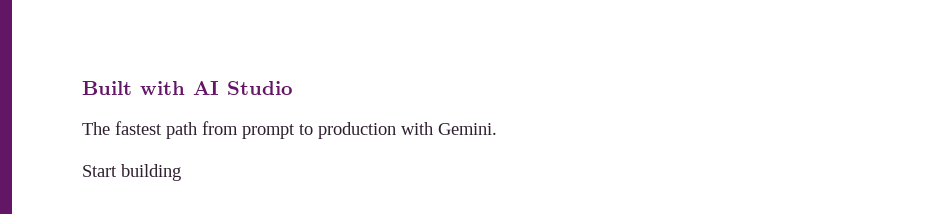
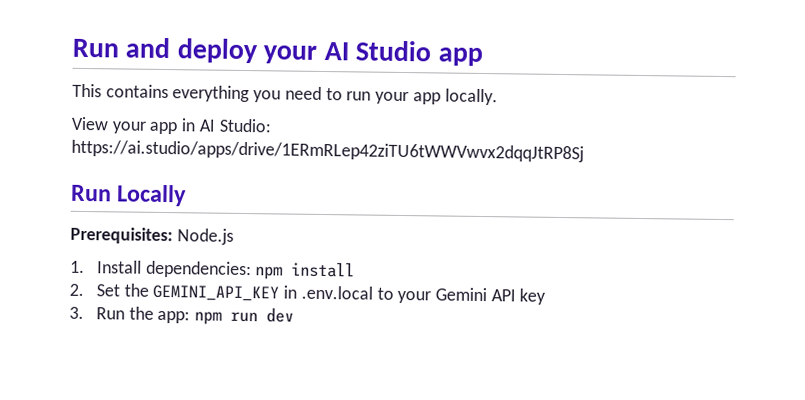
- Built with AI Studio
- The fastest path from prompt to production with Gemini.
- Start building
+ Run and deploy your AI Studio app
+ This contains everything you need to run your app locally.
+ View your app in AI Studio: https://ai.studio/apps/drive/1ERmRLep42ziTU6tWWVwvx2dqqJtRP8Sj
+ Run Locally
+ Prerequisites: Node.js
+ 1. Install dependencies: npm install
+ 2. Set the GEMINI_API_KEY in .env.local to your Gemini API key
+ 3. Run the app: npm run dev

